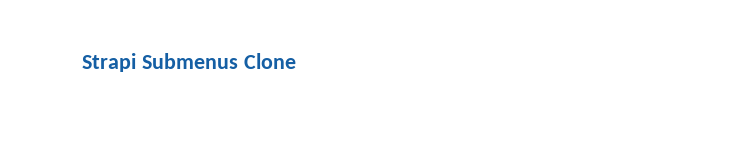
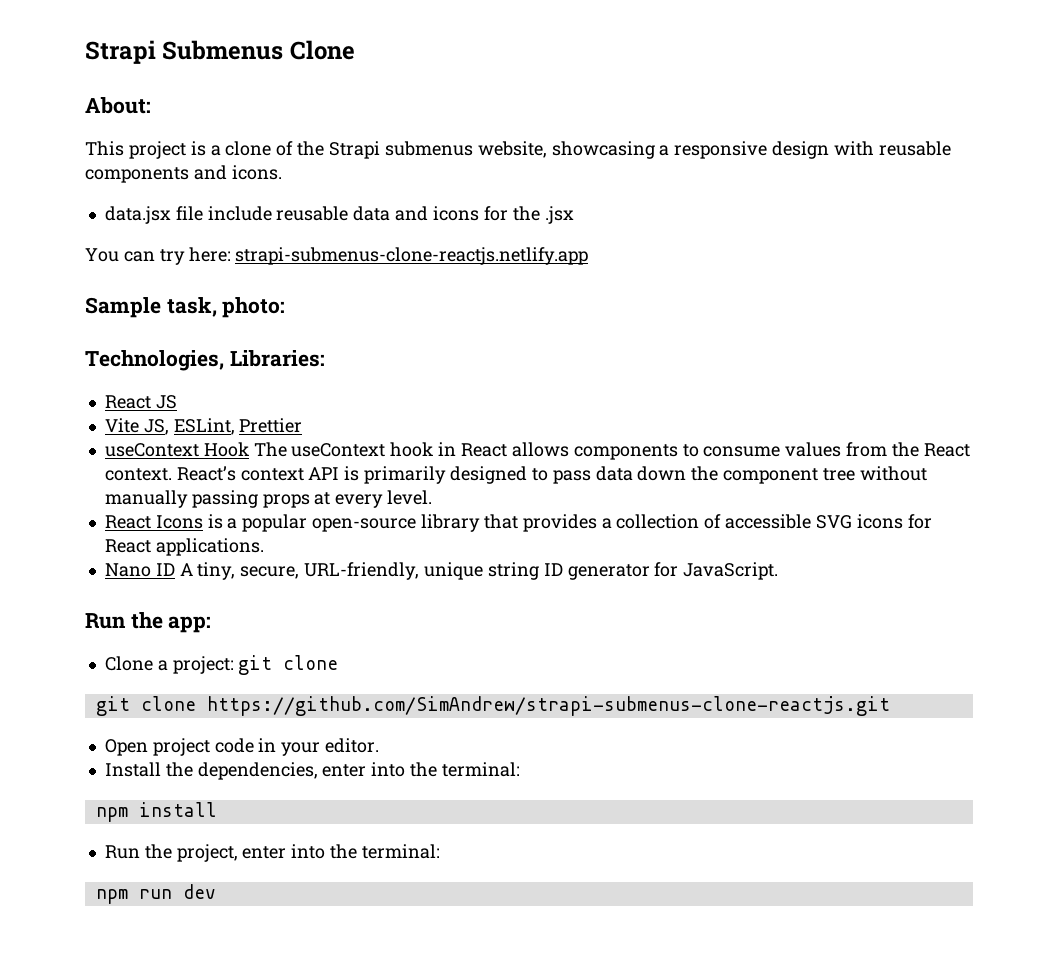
+ About:
+ This project is a clone of the Strapi submenus website, showcasing a responsive design with reusable components and icons.
+ data.jsx file include reusable data and icons for the .jsx
+ You can try here: strapi-submenus-clone-reactjs.netlify.app
+ Sample task, photo:
+ Technologies, Libraries:
+ React JS
+ Vite JS, ESLint, Prettier
+ useContext Hook The useContext hook in React allows components to consume values from the React context. React’s context API is primarily designed to pass data down the component tree without manually passing props at every level.
+ React Icons is a popular open-source library that provides a collection of accessible SVG icons for React applications.
+ Nano ID A tiny, secure, URL-friendly, unique string ID generator for JavaScript.
+ Run the app:
+ Clone a project: git clone
+ git clone https://github.com/SimAndrew/strapi-submenus-clone-reactjs.git
+ Open project code in your editor.
+ Install the dependencies, enter into the terminal:
+ npm install
+ Run the project, enter into the terminal:
+ npm run dev

